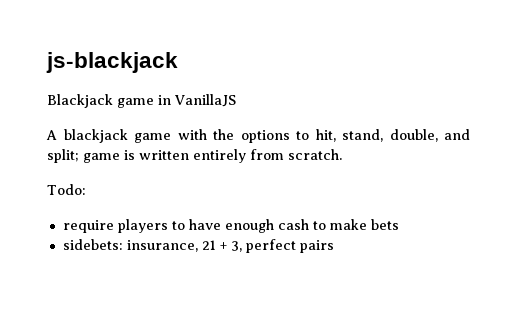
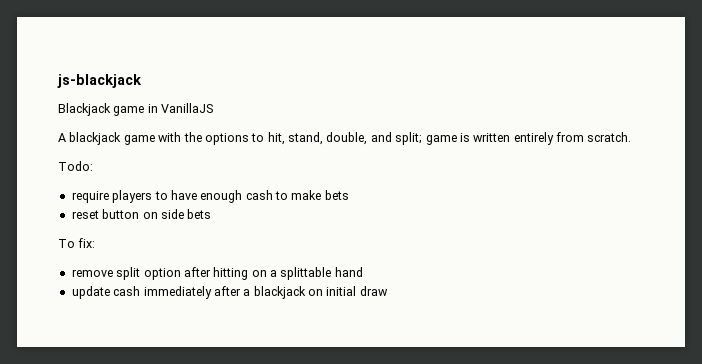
- sidebets: insurance, 21 + 3, perfect pairs
+ reset button on side bets
+ To fix:
+ remove split option after hitting on a splittable hand
+ update cash immediately after a blackjack on initial draw

